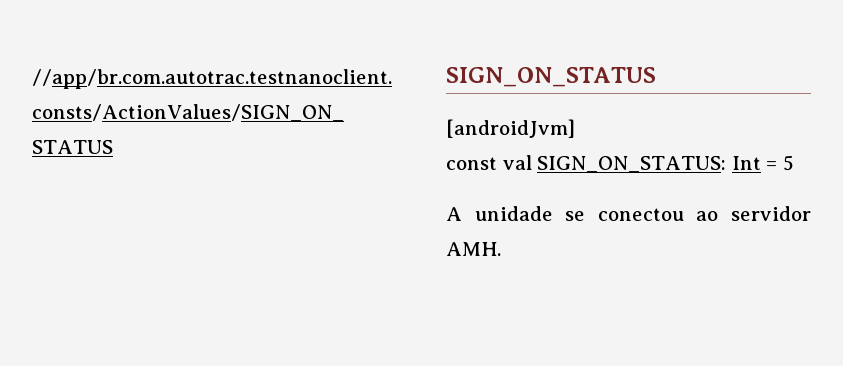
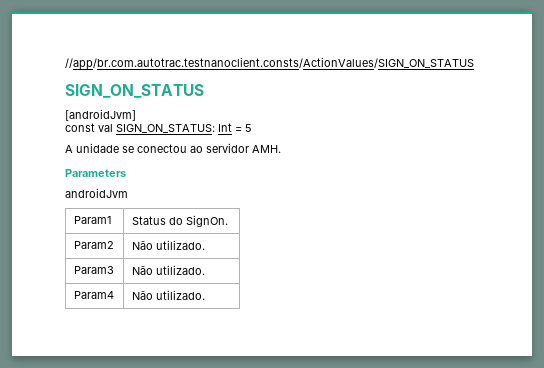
+ Parameters
+ androidJvm
+ Param1 | Status do SignOn.
+ Param2 | Não utilizado.
+ Param3 | Não utilizado.
+ Param4 | Não utilizado.

